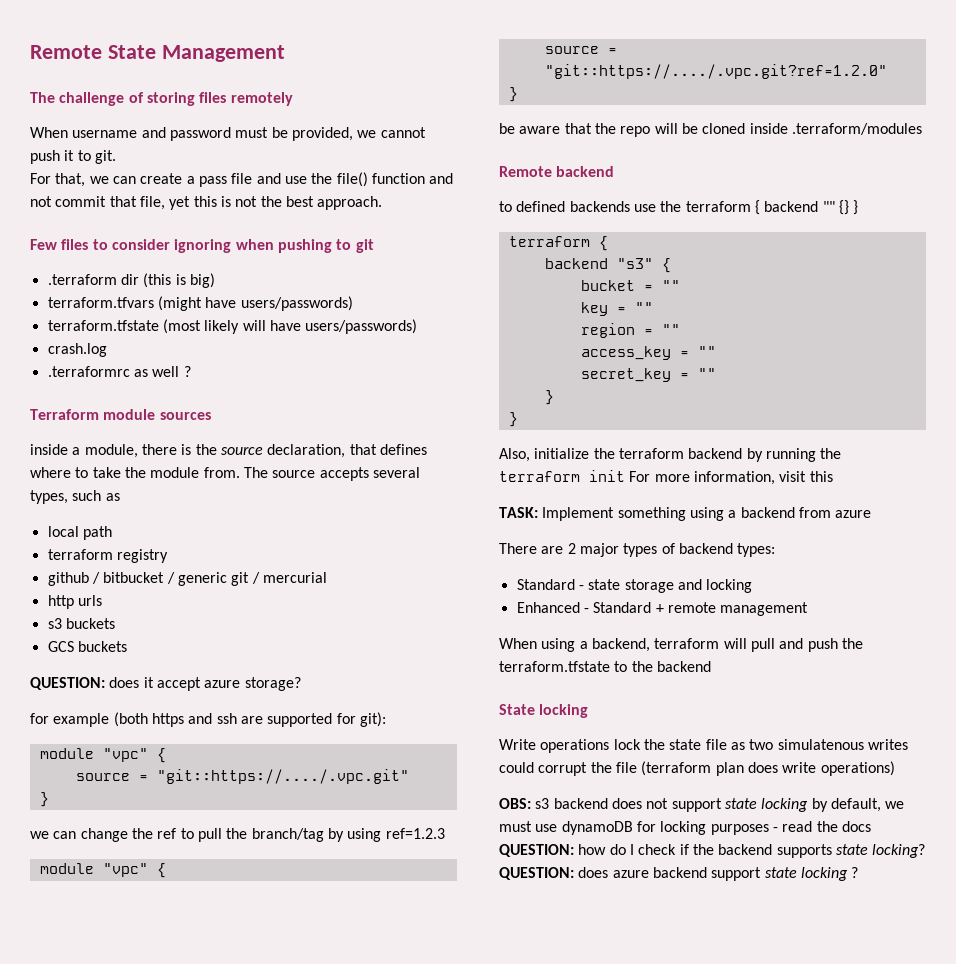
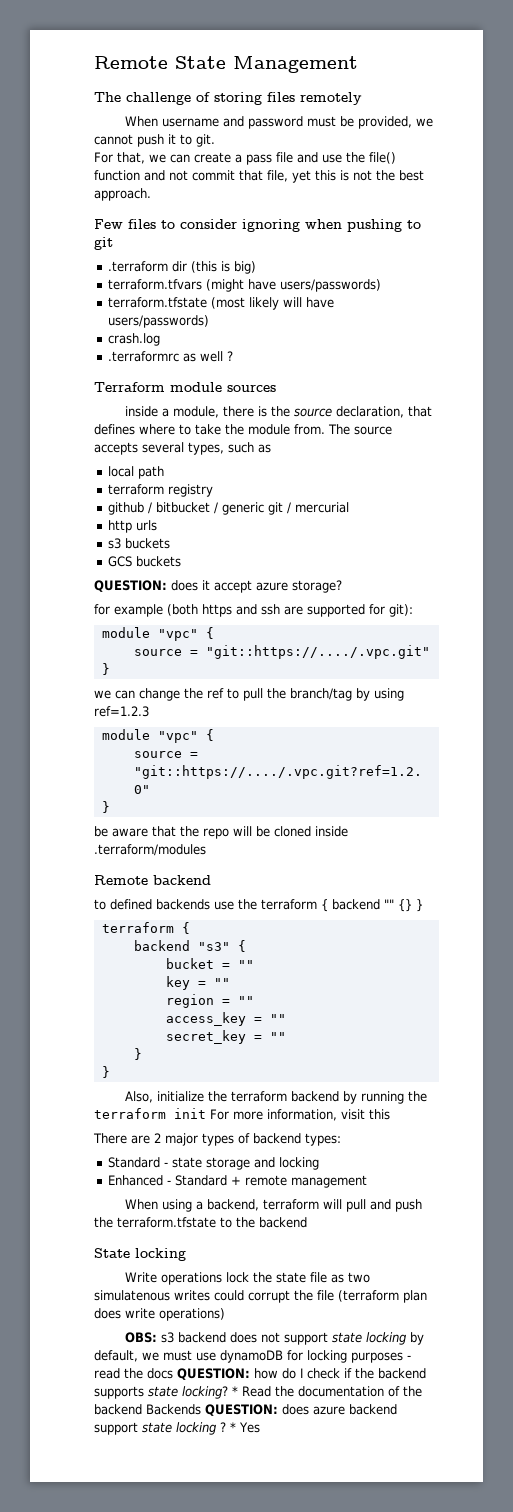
- TASK: Implement something using a backend from azure
- QUESTION: does azure backend support state locking ?
+ * Read the documentation of the backend Backends QUESTION: does azure backend support state locking ?
+ * Yes

